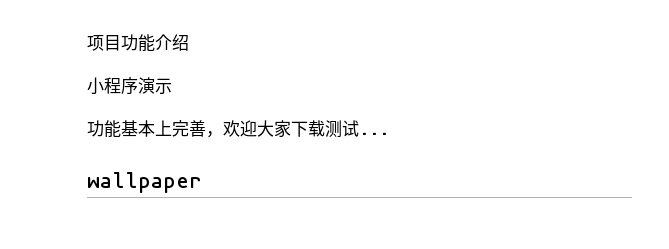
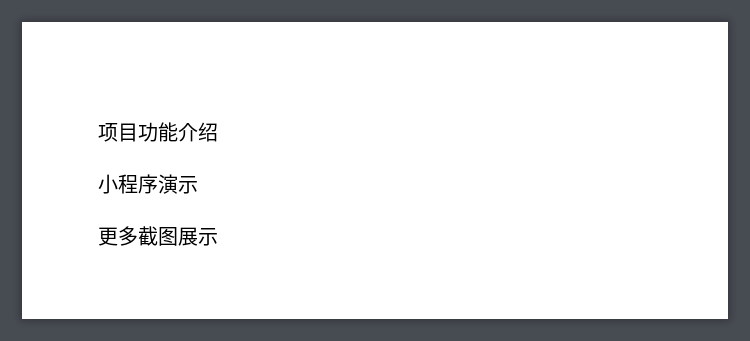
- 功能基本上完善，欢迎大家下载测试...
- wallpaper
+ 更多截图展示

